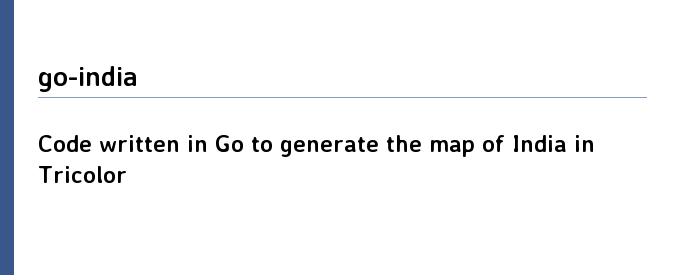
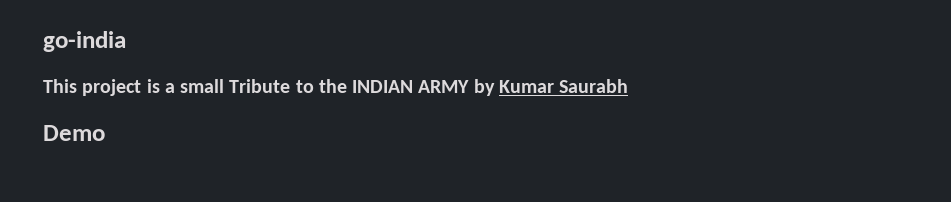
- Code written in Go to generate the map of India in Tricolor
+ This project is a small Tribute to the INDIAN ARMY by Kumar Saurabh
+ Demo

